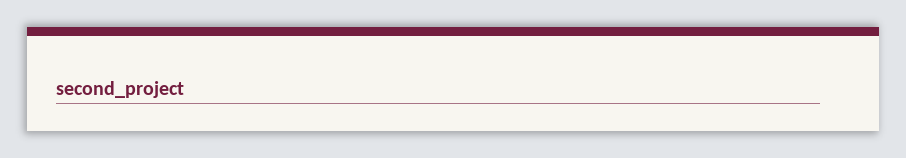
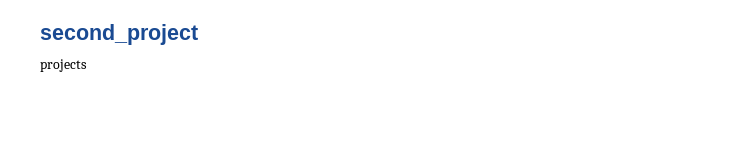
+ projects

